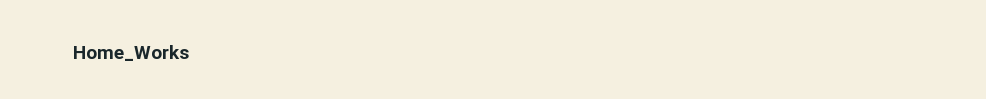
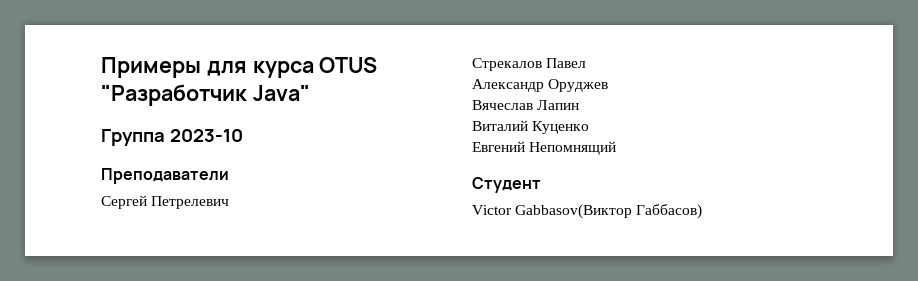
- Home_Works
+ Примеры для курса OTUS "Разработчик Java"
+ Группа 2023-10
+ Преподаватели
+ Сергей Петрелевич
+ Стрекалов Павел
+ Александр Оруджев
+ Вячеслав Лапин
+ Виталий Куценко
+ Евгений Непомнящий
+ Студент
+ Victor Gabbasov(Виктор Габбасов)

